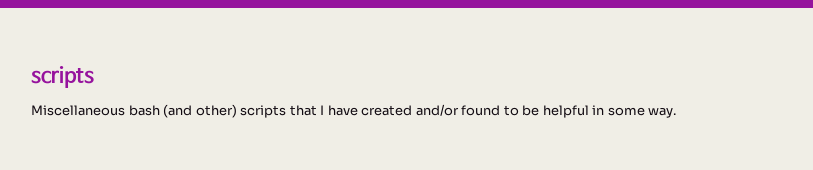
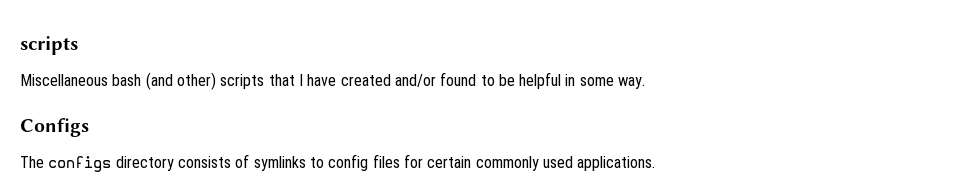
+ Configs
+ The configs directory consists of symlinks to config files for certain commonly used applications.

